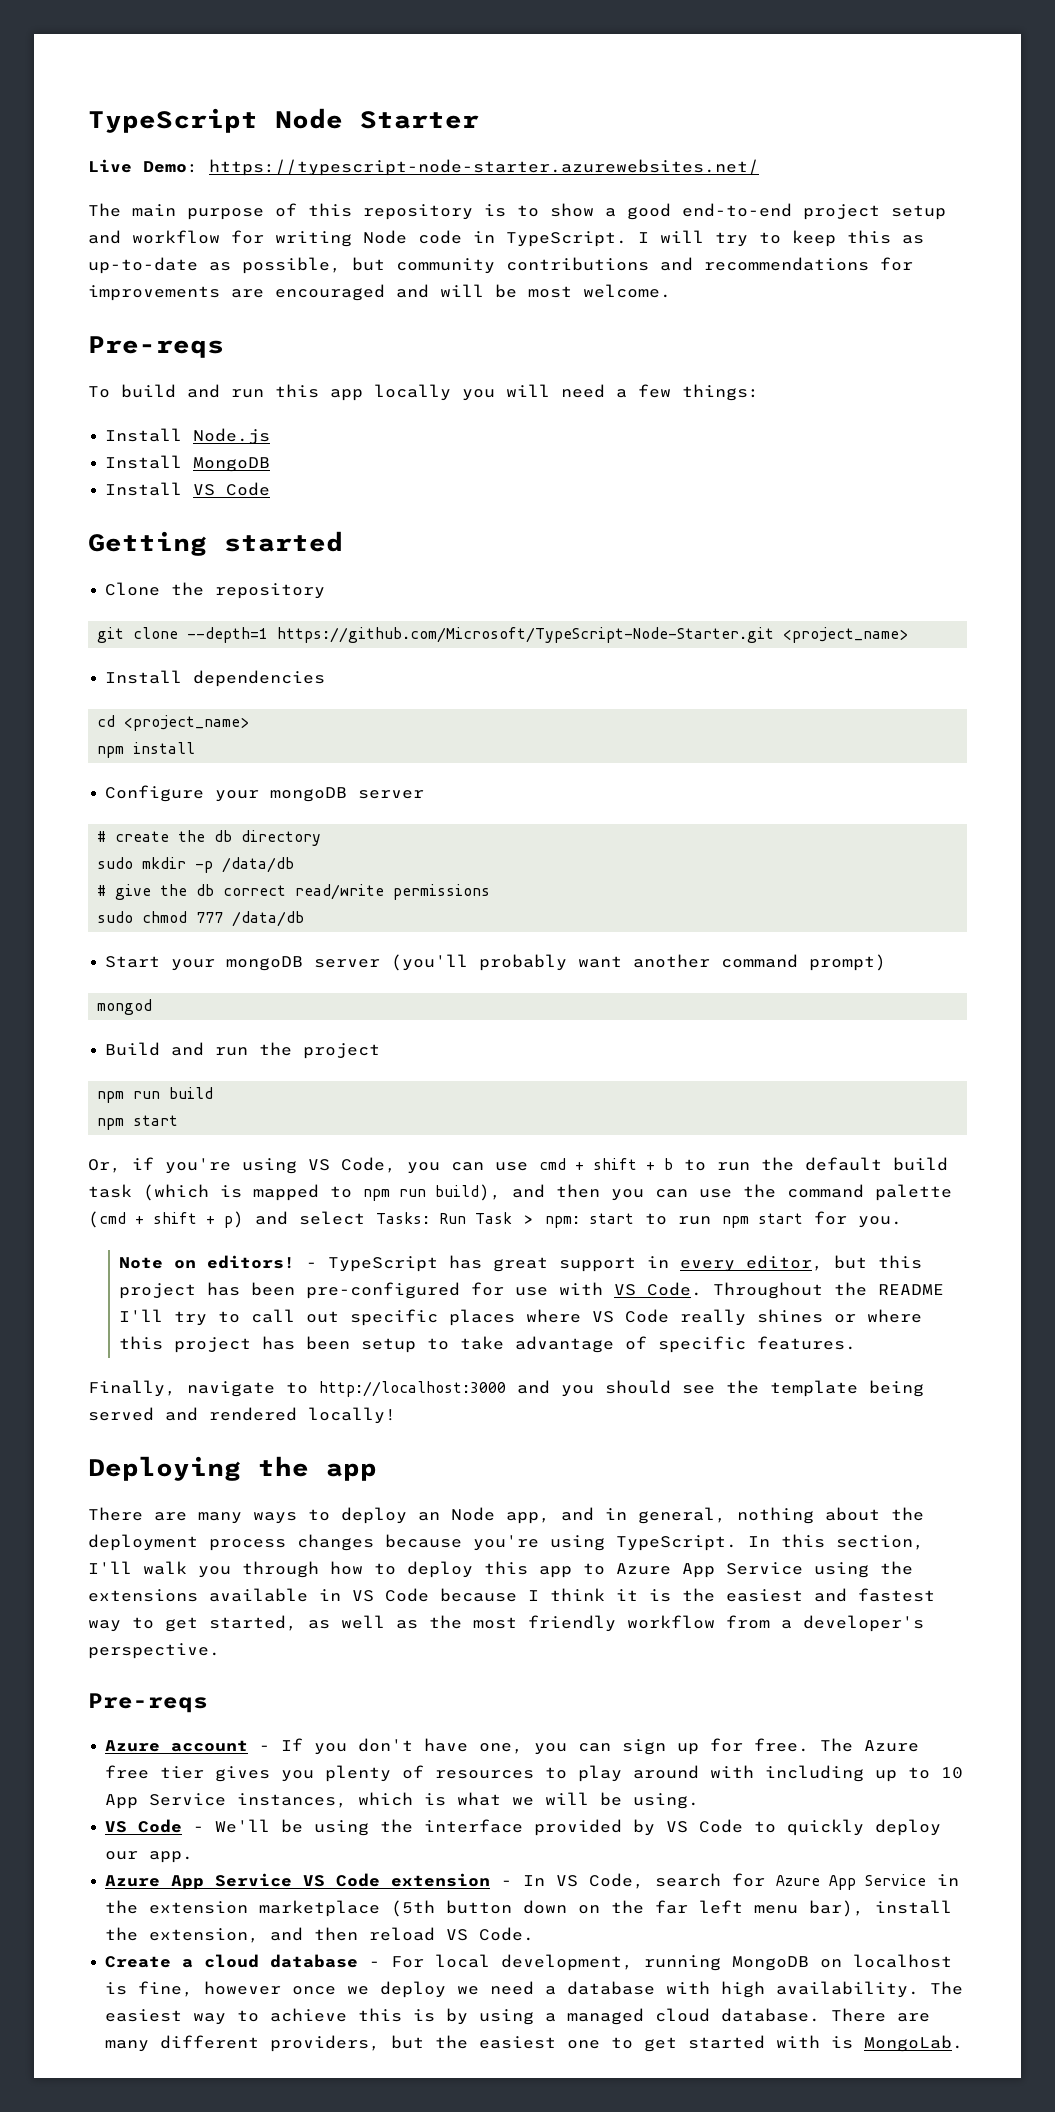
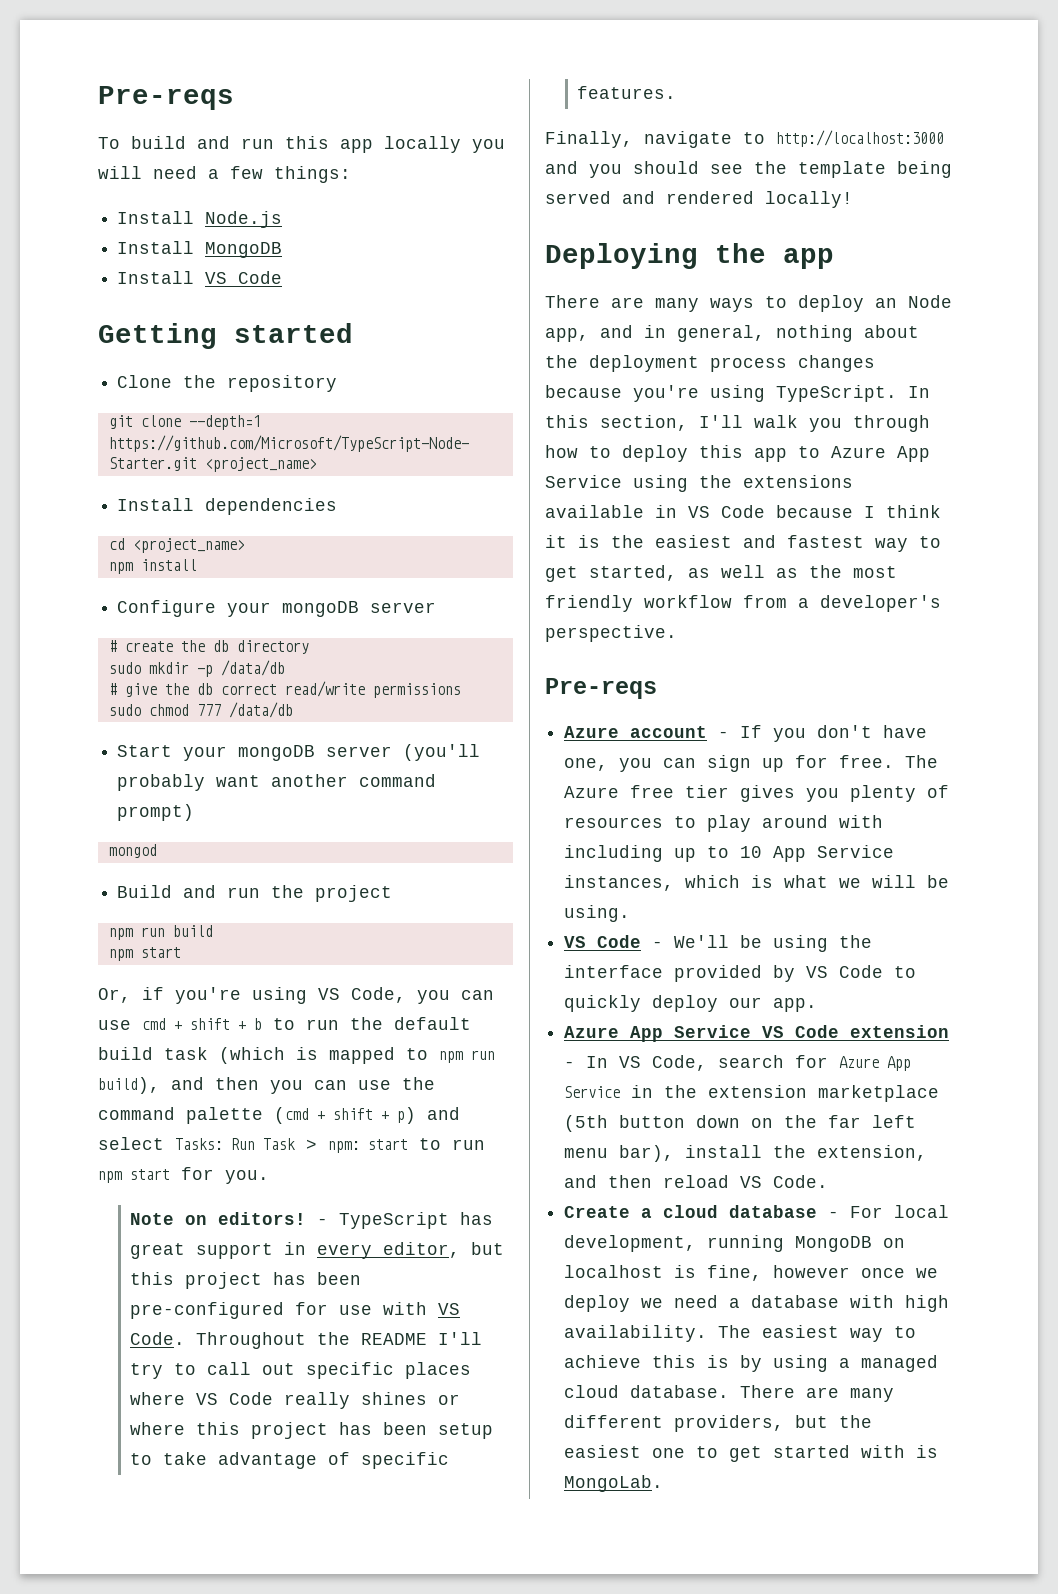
- TypeScript Node Starter
- Live Demo: https://typescript-node-starter.azurewebsites.net/
- The main purpose of this repository is to show a good end-to-end project setup and workflow for writing Node code in TypeScript. I will try to keep this as up-to-date as possible, but community contributions and recommendations for improvements are encouraged and will be most welcome.

